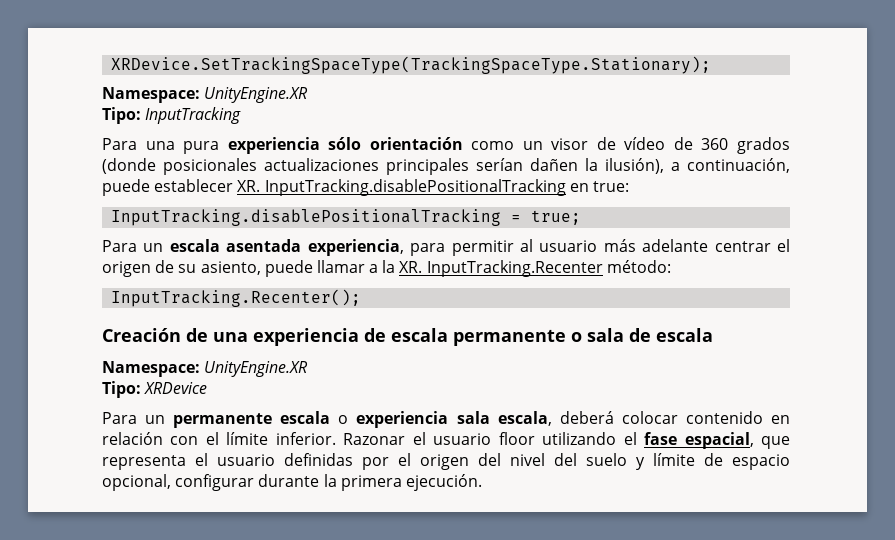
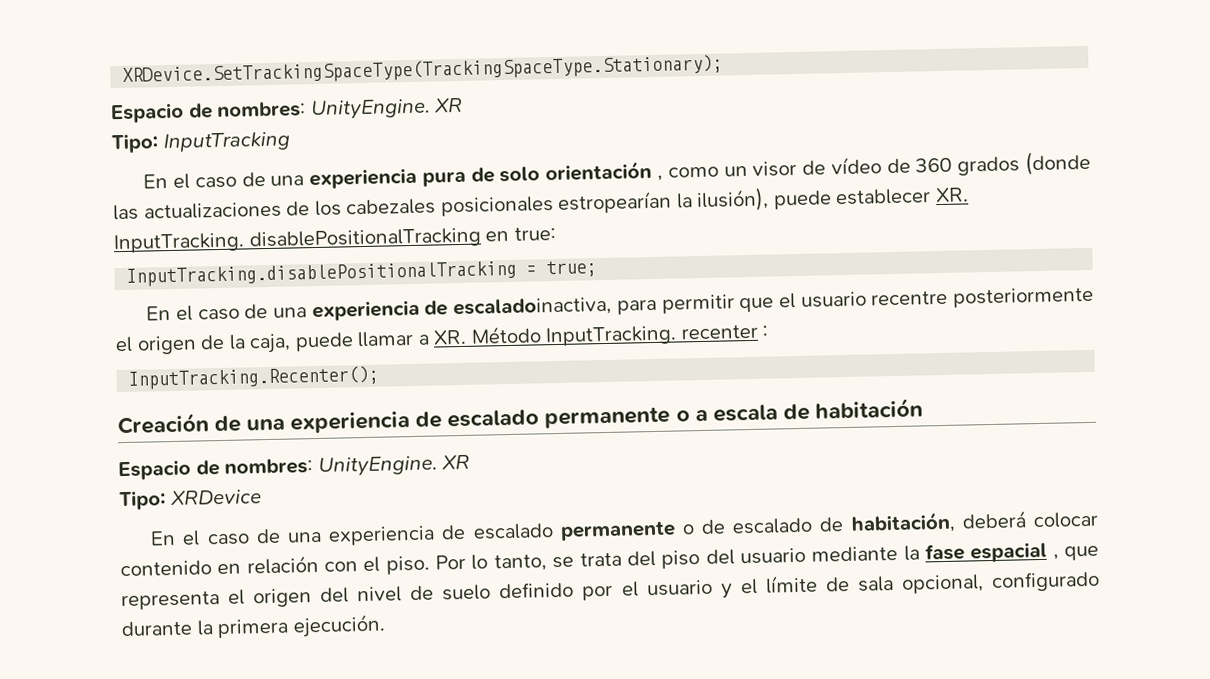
  XRDevice.SetTrackingSpaceType(TrackingSpaceType.Stationary);
- Namespace: UnityEngine.XR
+ Espacio de nombres: UnityEngine. XR
  Tipo: InputTracking
- Para una pura experiencia sólo orientación como un visor de vídeo de 360 grados (donde posicionales actualizaciones principales serían dañen la ilusión), a continuación, puede establecer XR. InputTracking.disablePositionalTracking en true:
+ En el caso de una experiencia pura de solo orientación , como un visor de vídeo de 360 grados (donde las actualizaciones de los cabezales posicionales estropearían la ilusión), puede establecer XR. InputTracking. disablePositionalTracking en true:
- Para un escala asentada experiencia, para permitir al usuario más adelante centrar el origen de su asiento, puede llamar a la XR. InputTracking.Recenter método:
+ En el caso de una experiencia de escaladoinactiva, para permitir que el usuario recentre posteriormente el origen de la caja, puede llamar a XR. Método InputTracking. recenter :
- Creación de una experiencia de escala permanente o sala de escala
- Namespace: UnityEngine.XR
+ Creación de una experiencia de escalado permanente o a escala de habitación
+ Espacio de nombres: UnityEngine. XR
  Tipo: XRDevice
- Para un permanente escala o experiencia sala escala, deberá colocar contenido en relación con el límite inferior. Razonar el usuario floor utilizando el fase espacial, que representa el usuario definidas por el origen del nivel del suelo y límite de espacio opcional, configurar durante la primera ejecución.
+ En el caso de una experiencia de escalado permanente o de escalado de habitación, deberá colocar contenido en relación con el piso. Por lo tanto, se trata del piso del usuario mediante la fase espacial , que representa el origen del nivel de suelo definido por el usuario y el límite de sala opcional, configurado durante la primera ejecución.

